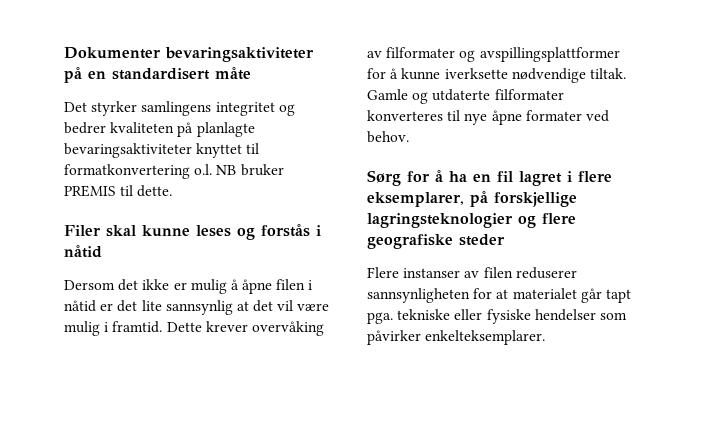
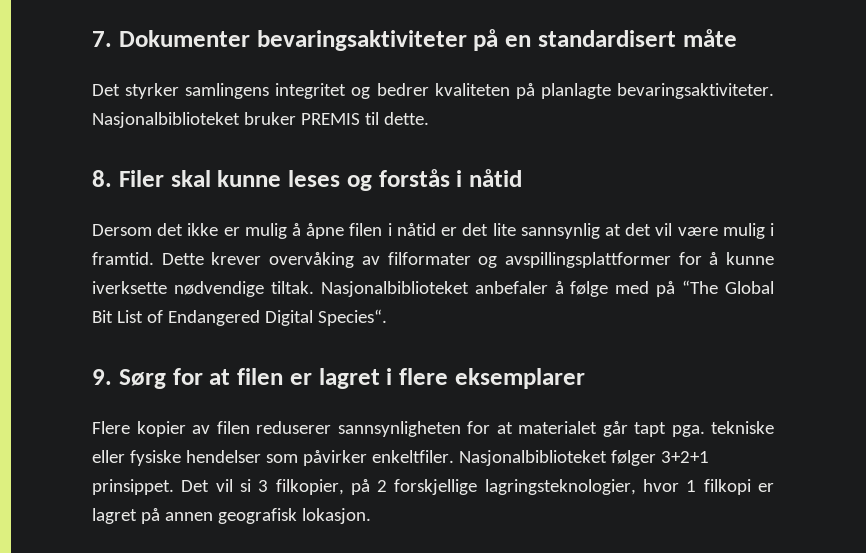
- Dokumenter bevaringsaktiviteter på en standardisert måte
+ 7. Dokumenter bevaringsaktiviteter på en standardisert måte
- Det styrker samlingens integritet og bedrer kvaliteten på planlagte bevaringsaktiviteter knyttet til formatkonvertering o.l. NB bruker PREMIS til dette.
+ Det styrker samlingens integritet og bedrer kvaliteten på planlagte bevaringsaktiviteter. Nasjonalbiblioteket bruker PREMIS til dette.
- Filer skal kunne leses og forstås i nåtid
+ 8. Filer skal kunne leses og forstås i nåtid
- Gamle og utdaterte filformater konverteres til nye åpne formater ved behov.
- Sørg for å ha en fil lagret i flere eksemplarer, på forskjellige lagringsteknologier og flere geografiske steder
+ Nasjonalbiblioteket anbefaler å følge med på “The Global Bit List of Endangered Digital Species“.
+ 9. Sørg for at filen er lagret i flere eksemplarer
- Flere instanser av filen reduserer sannsynligheten for at materialet går tapt pga. tekniske eller fysiske hendelser som påvirker enkelteksemplarer.
+ Flere kopier av filen reduserer sannsynligheten for at materialet går tapt pga. tekniske eller fysiske hendelser som påvirker enkeltfiler. Nasjonalbiblioteket følger 3+2+1 prinsippet. Det vil si 3 filkopier, på 2 forskjellige lagringsteknologier, hvor 1 filkopi er lagret på annen geografisk lokasjon.

